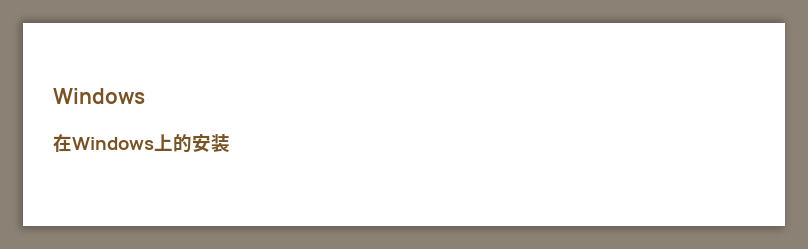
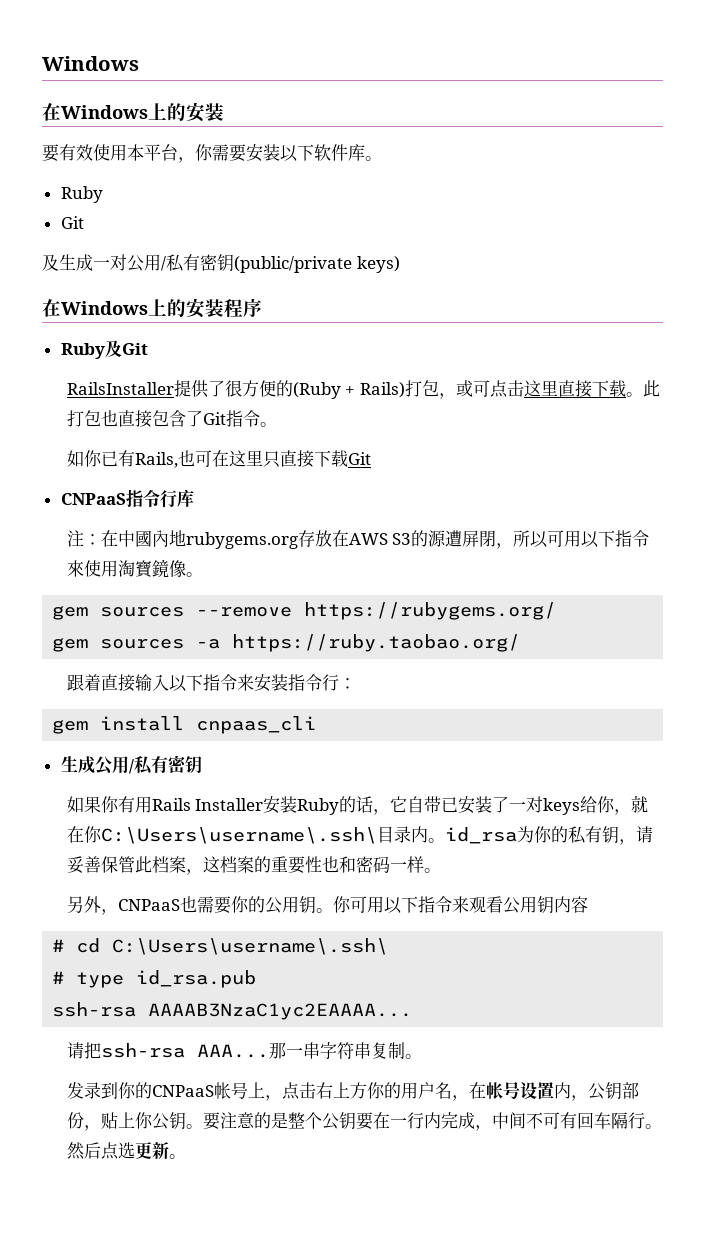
+ 要有效使用本平台，你需要安装以下软件库。
+ Ruby
+ Git
+ 及生成一对公用/私有密钥(public/private keys)
+ 在Windows上的安装程序
+ Ruby及Git
+ RailsInstaller提供了很方便的(Ruby + Rails)打包，或可点击这里直接下载。此打包也直接包含了Git指令。
+ 如你已有Rails,也可在这里只直接下载Git
+ CNPaaS指令行库
+ 注：在中國內地rubygems.org存放在AWS S3的源遭屏閉，所以可用以下指令來使用淘寶鏡像。
+ gem sources --remove https://rubygems.org/
+ gem sources -a https://ruby.taobao.org/
+ 跟着直接输入以下指令来安装指令行：
+ gem install cnpaas_cli
+ 生成公用/私有密钥
+ 如果你有用Rails Installer安装Ruby的话，它自带已安装了一对keys给你，就在你C:\Users\username\.ssh\目录内。id_rsa为你的私有钥，请妥善保管此档案，这档案的重要性也和密码一样。
+ 另外，CNPaaS也需要你的公用钥。你可用以下指令来观看公用钥内容
+ # cd C:\Users\username\.ssh\
+ # type id_rsa.pub
+ ssh-rsa AAAAB3NzaC1yc2EAAAA...
+ 请把ssh-rsa AAA...那一串字符串复制。
+ 发录到你的CNPaaS帐号上，点击右上方你的用户名，在帐号设置内，公钥部份，贴上你公钥。要注意的是整个公钥要在一行内完成，中间不可有回车隔行。然后点选更新。

